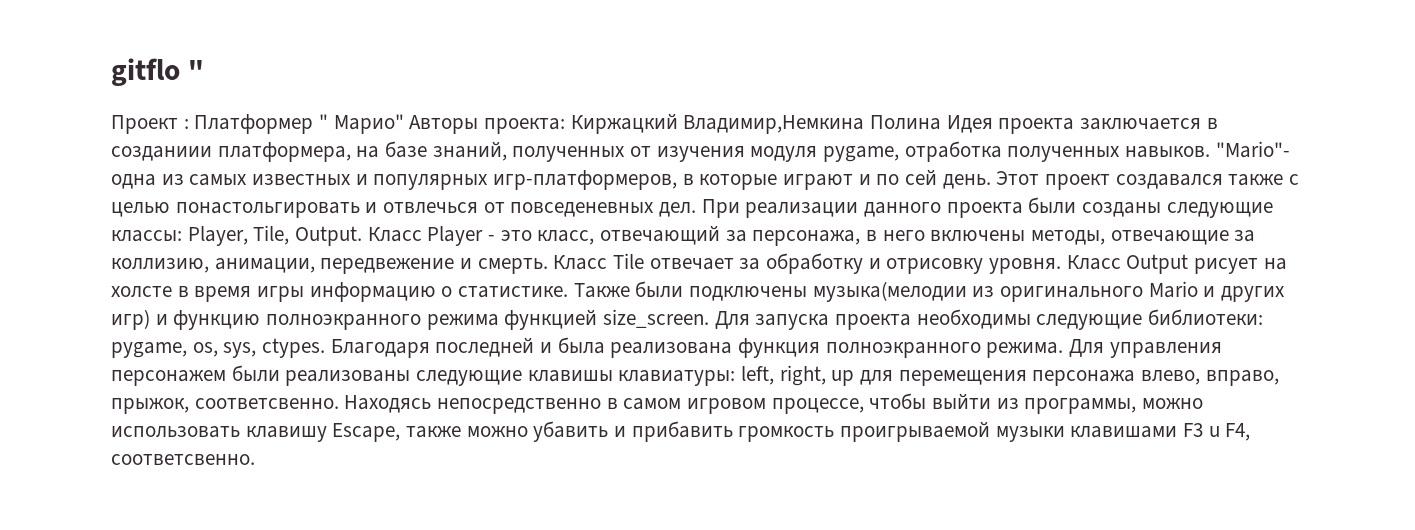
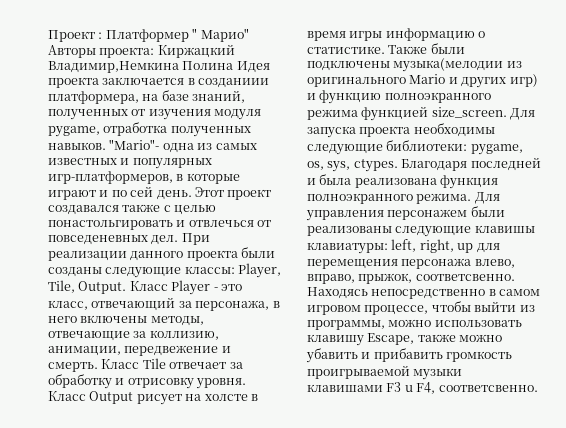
- gitflo "

